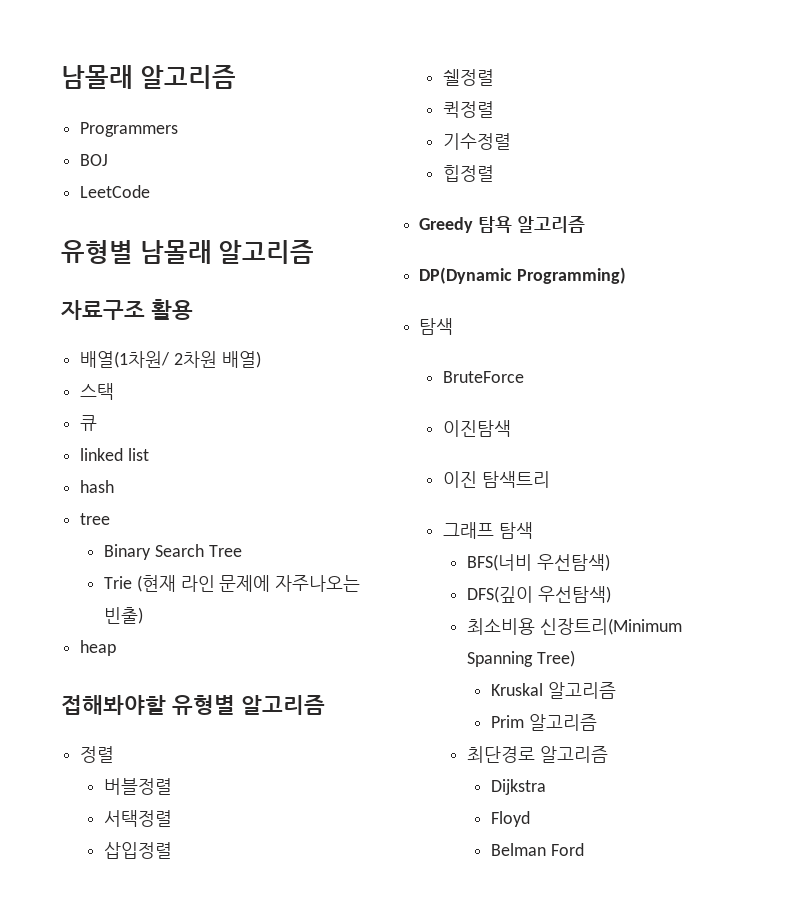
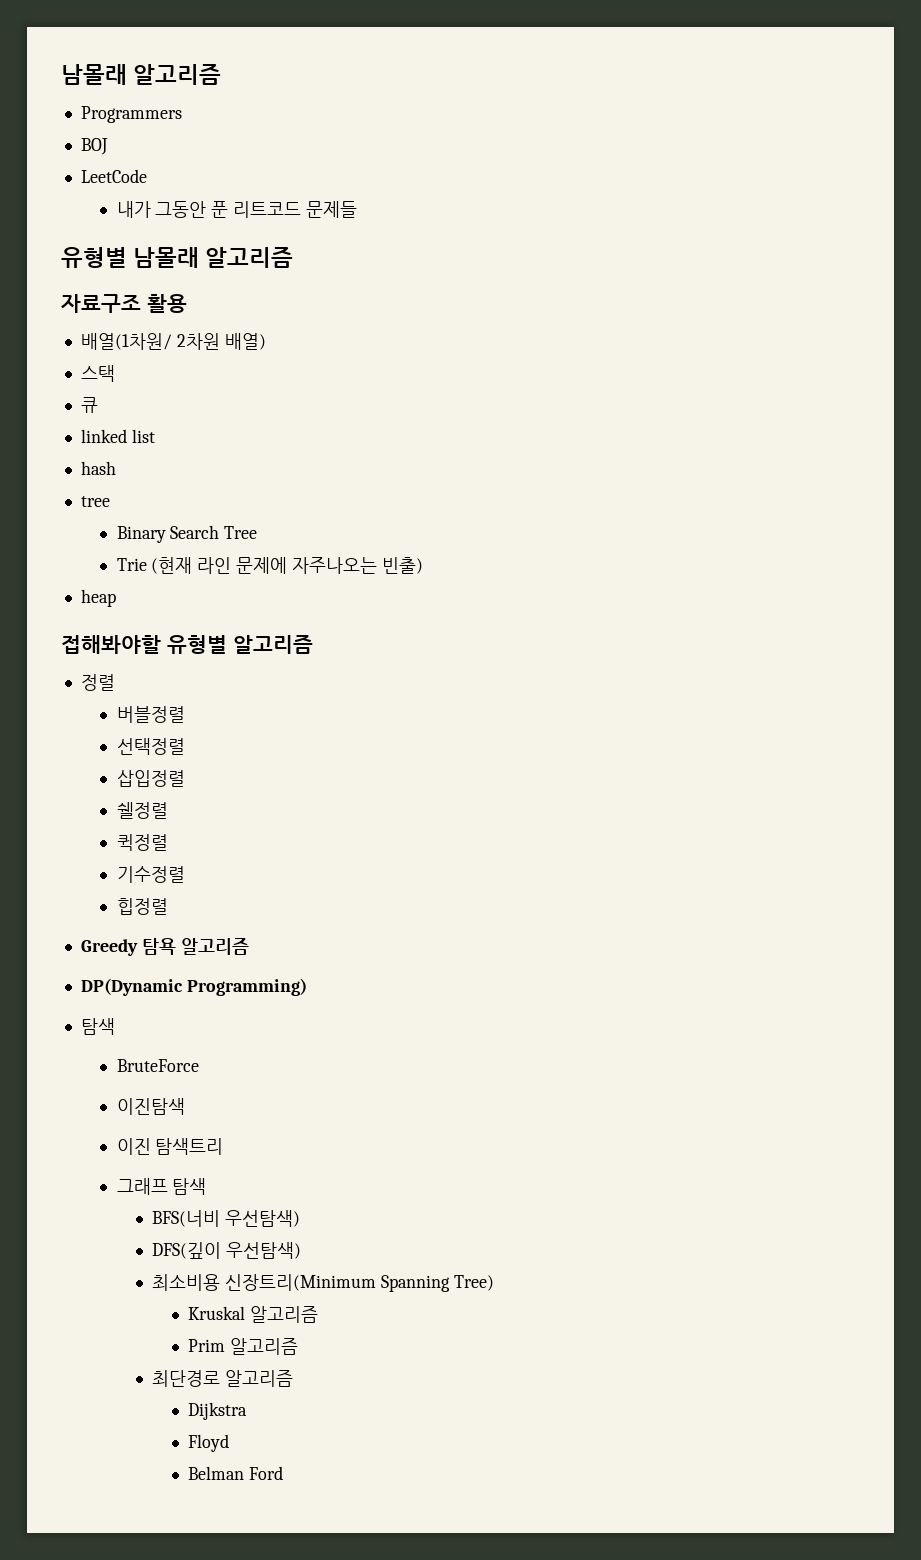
+ 내가 그동안 푼 리트코드 문제들
- 서택정렬
+ 선택정렬

